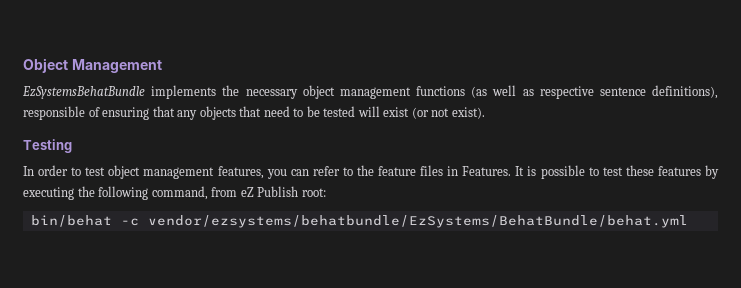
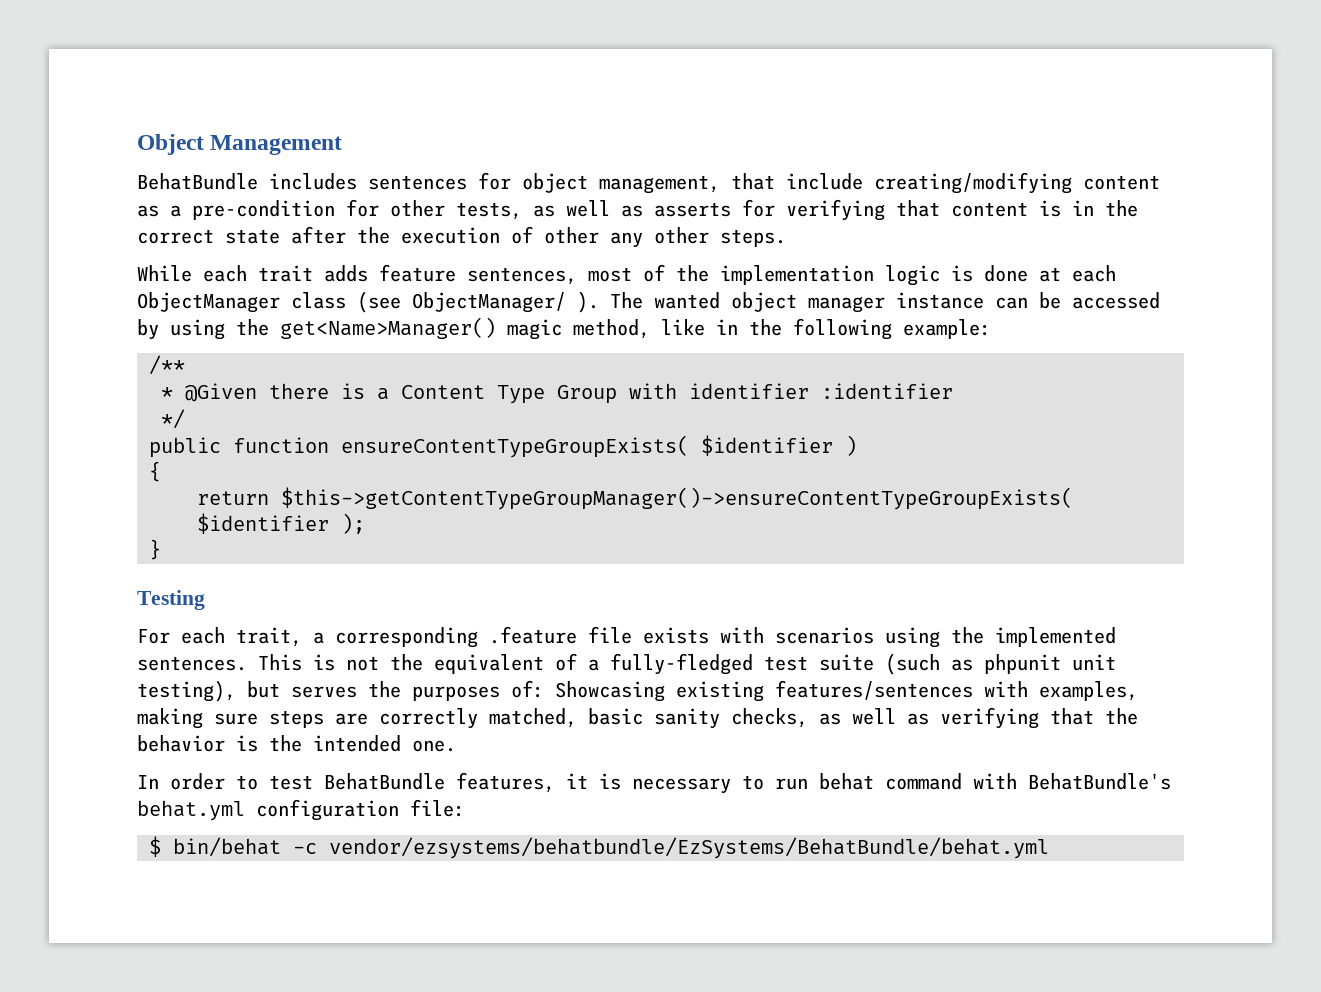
- EzSystemsBehatBundle implements the necessary object management functions (as well as respective sentence definitions), responsible of ensuring that any objects that need to be tested will exist (or not exist).
+ BehatBundle includes sentences for object management, that include creating/modifying content as a pre-condition for other tests, as well as asserts for verifying that content is in the correct state after the execution of other any other steps.
+ While each trait adds feature sentences, most of the implementation logic is done at each ObjectManager class (see ObjectManager/ ). The wanted object manager instance can be accessed by using the get<Name>Manager() magic method, like in the following example:
+ /**
+ * @Given there is a Content Type Group with identifier :identifier
+ */
+ public function ensureContentTypeGroupExists( $identifier )
+ {
+ return $this->getContentTypeGroupManager()->ensureContentTypeGroupExists( $identifier );
+ }
  Testing
- In order to test object management features, you can refer to the feature files in Features. It is possible to test these features by executing the following command, from eZ Publish root:
- bin/behat -c vendor/ezsystems/behatbundle/EzSystems/BehatBundle/behat.yml
+ For each trait, a corresponding .feature file exists with scenarios using the implemented sentences. This is not the equivalent of a fully-fledged test suite (such as phpunit unit testing), but serves the purposes of: Showcasing existing features/sentences with examples, making sure steps are correctly matched, basic sanity checks, as well as verifying that the behavior is the intended one.
+ In order to test BehatBundle features, it is necessary to run behat command with BehatBundle's behat.yml configuration file:
+ $ bin/behat -c vendor/ezsystems/behatbundle/EzSystems/BehatBundle/behat.yml

